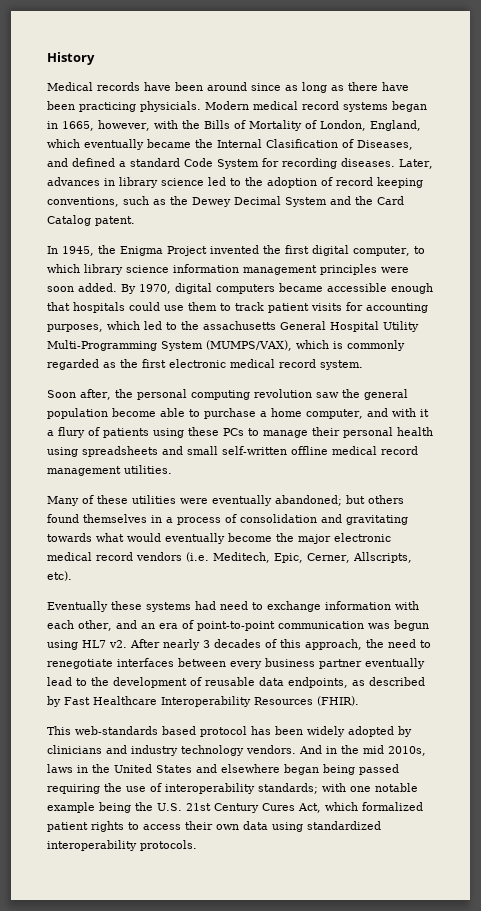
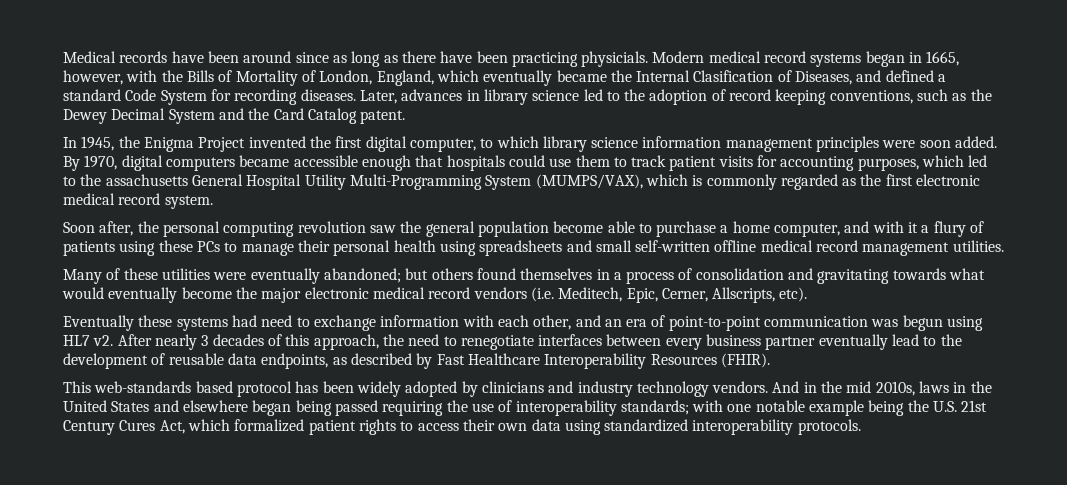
- History

